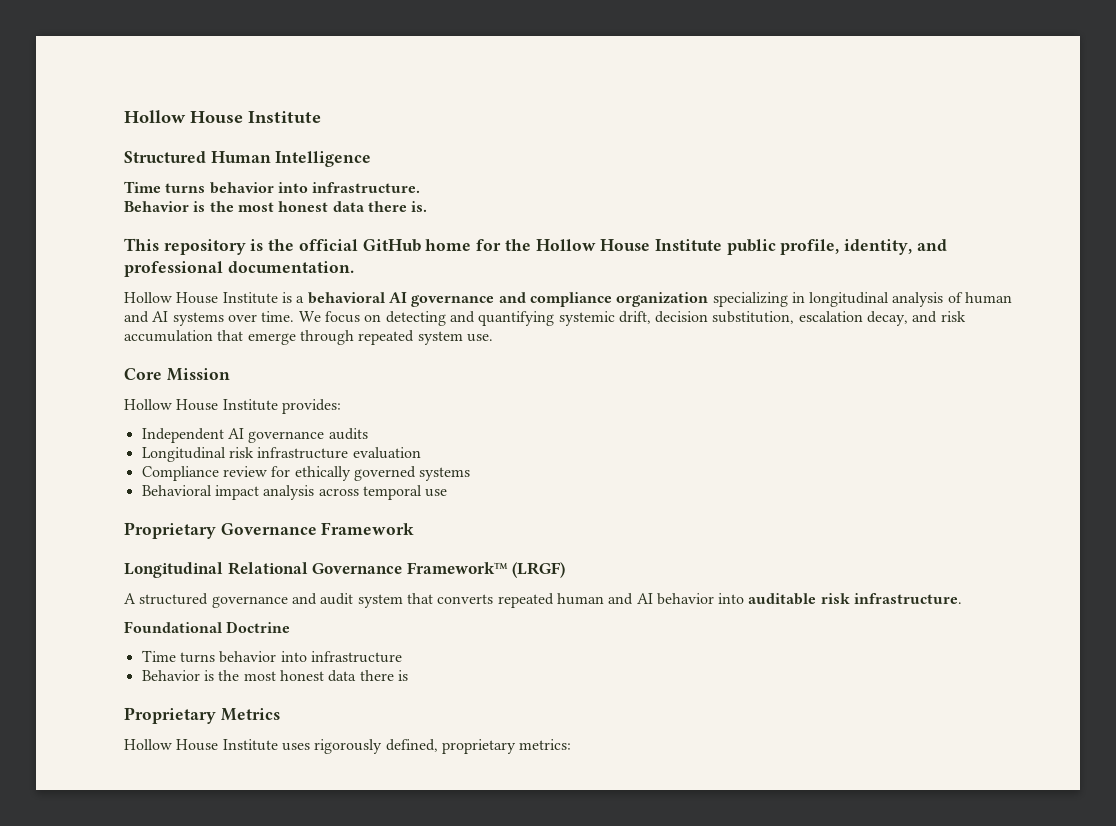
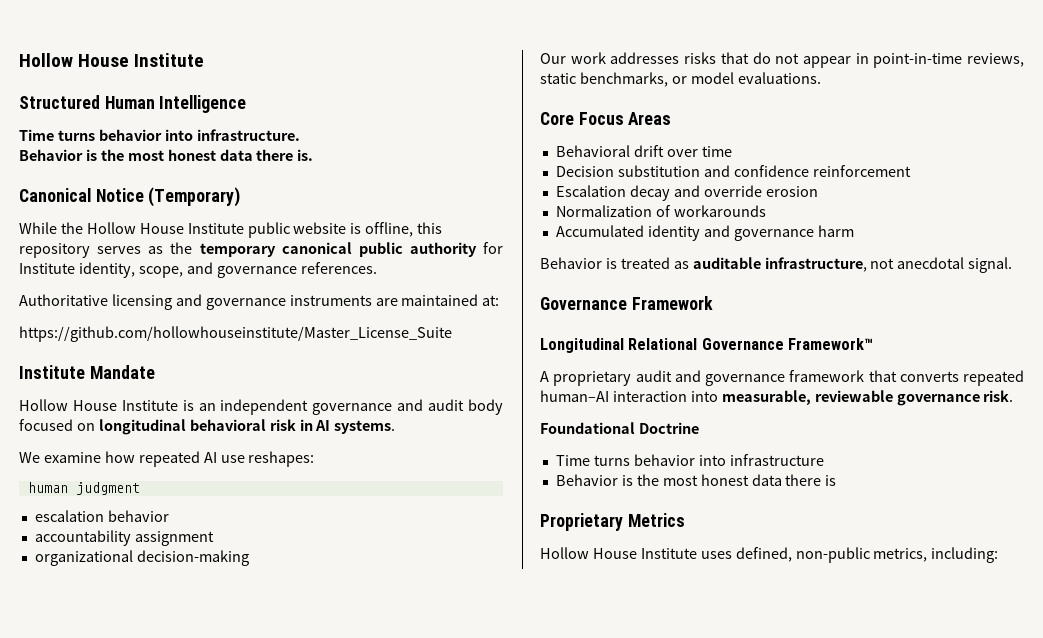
- This repository is the official GitHub home for the Hollow House Institute public profile, identity, and professional documentation.
- Hollow House Institute is a behavioral AI governance and compliance organization specializing in longitudinal analysis of human and AI systems over time. We focus on detecting and quantifying systemic drift, decision substitution, escalation decay, and risk accumulation that emerge through repeated system use.
- Core Mission
- Hollow House Institute provides:
- Independent AI governance audits
- Longitudinal risk infrastructure evaluation
- Compliance review for ethically governed systems
- Behavioral impact analysis across temporal use
- Proprietary Governance Framework
+ Canonical Notice (Temporary)
+ While the Hollow House Institute public website is offline, this repository serves as the temporary canonical public authority for Institute identity, scope, and governance references.
+ Authoritative licensing and governance instruments are maintained at:
+ https://github.com/hollowhouseinstitute/Master_License_Suite
+ Institute Mandate
+ Hollow House Institute is an independent governance and audit body focused on longitudinal behavioral risk in AI systems.
+ We examine how repeated AI use reshapes:
+ human judgment
+ escalation behavior
+ accountability assignment
+ organizational decision-making
+ Our work addresses risks that do not appear in point-in-time reviews, static benchmarks, or model evaluations.
+ Core Focus Areas
+ Behavioral drift over time
+ Decision substitution and confidence reinforcement
+ Escalation decay and override erosion
+ Normalization of workarounds
+ Accumulated identity and governance harm
+ Behavior is treated as auditable infrastructure, not anecdotal signal.
+ Governance Framework
- Longitudinal Relational Governance Framework™ (LRGF)
+ Longitudinal Relational Governance Framework™
- A structured governance and audit system that converts repeated human and AI behavior into auditable risk infrastructure.
+ A proprietary audit and governance framework that converts repeated human–AI interaction into measurable, reviewable governance risk.
- Hollow House Institute uses rigorously defined, proprietary metrics:
+ Hollow House Institute uses defined, non-public metrics, including:

